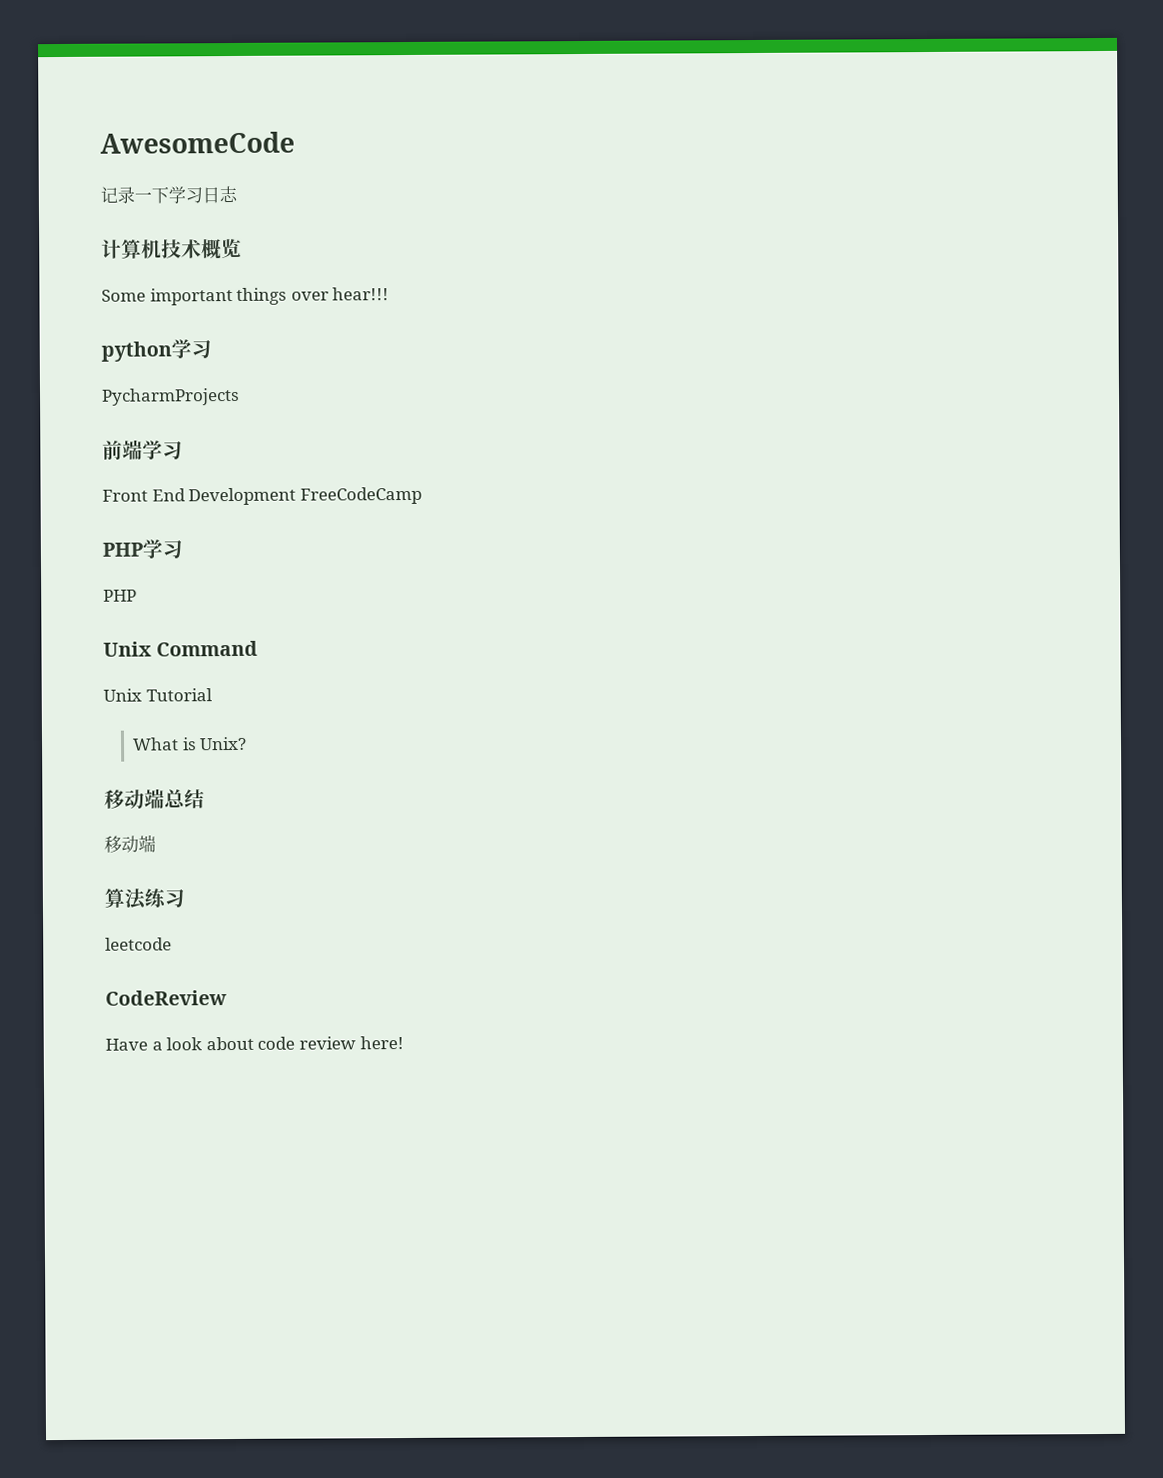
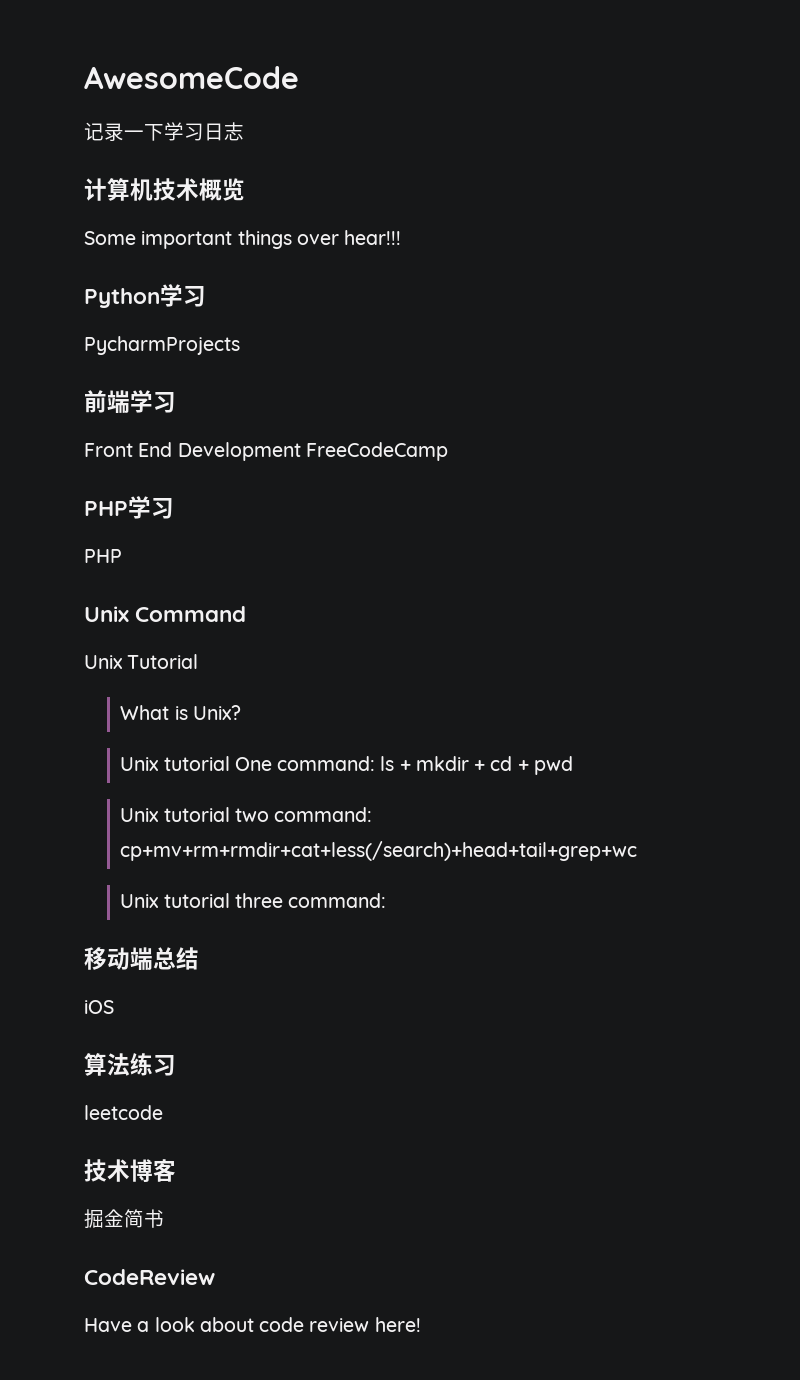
- python学习
+ Python学习
+ Unix tutorial One command: ls + mkdir + cd + pwd
+ Unix tutorial two command: cp+mv+rm+rmdir+cat+less(/search)+head+tail+grep+wc
+ Unix tutorial three command:
  移动端总结
- 移动端
+ iOS
+ 技术博客
+ 掘金简书

